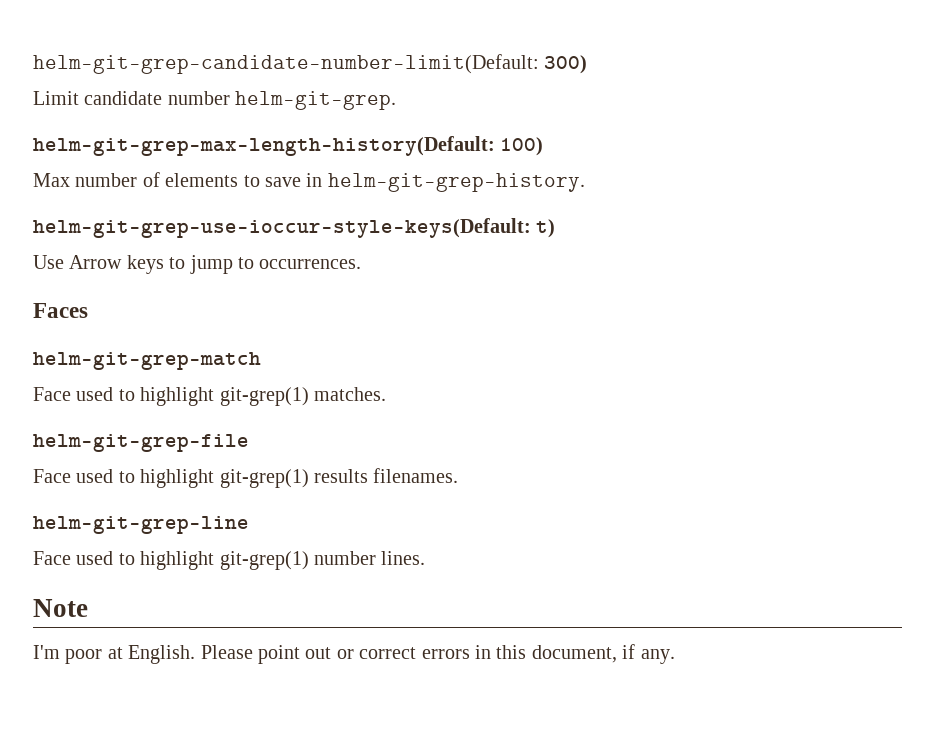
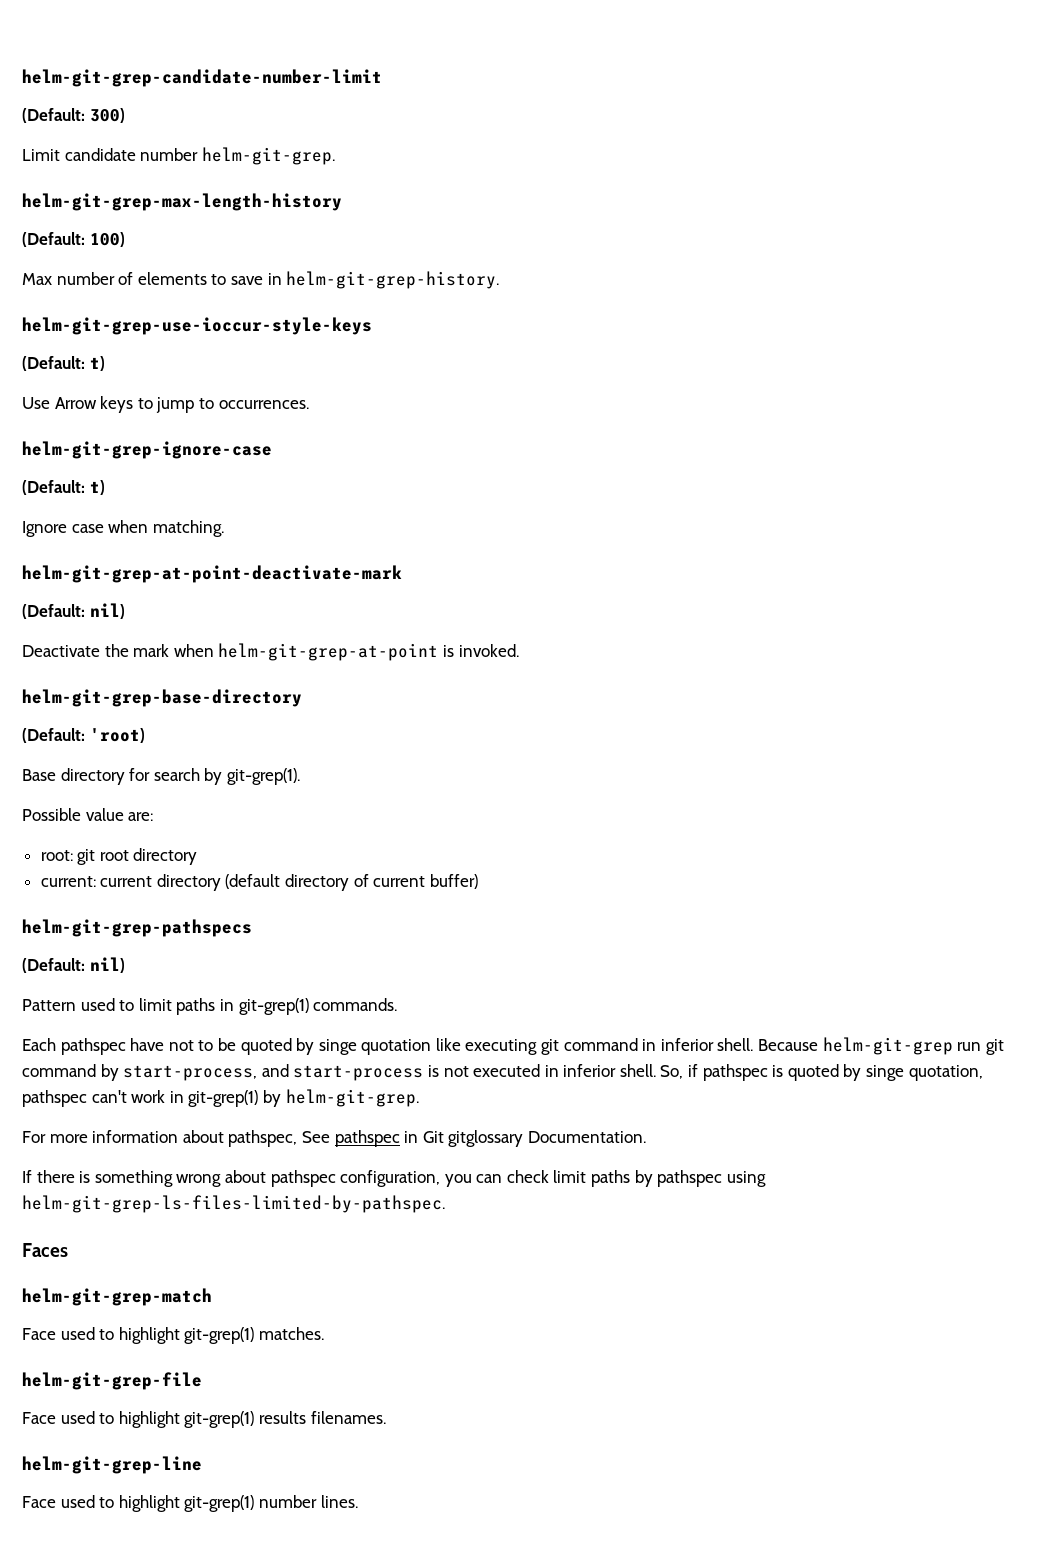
- helm-git-grep-candidate-number-limit(Default: 300)
+ helm-git-grep-candidate-number-limit
+ (Default: 300)
- helm-git-grep-max-length-history(Default: 100)
+ helm-git-grep-max-length-history
+ (Default: 100)
- helm-git-grep-use-ioccur-style-keys(Default: t)
+ helm-git-grep-use-ioccur-style-keys
+ (Default: t)
+ helm-git-grep-ignore-case
+ (Default: t)
+ Ignore case when matching.
+ helm-git-grep-at-point-deactivate-mark
+ (Default: nil)
+ Deactivate the mark when helm-git-grep-at-point is invoked.
+ helm-git-grep-base-directory
+ (Default: 'root)
+ Base directory for search by git-grep(1).
+ Possible value are:
+ root: git root directory
+ current: current directory (default directory of current buffer)
+ helm-git-grep-pathspecs
+ (Default: nil)
+ Pattern used to limit paths in git-grep(1) commands.
+ Each pathspec have not to be quoted by singe quotation like executing git command in inferior shell. Because helm-git-grep run git command by start-process, and start-process is not executed in inferior shell. So, if pathspec is quoted by singe quotation, pathspec can't work in git-grep(1) by helm-git-grep.
+ For more information about pathspec, See pathspec in Git gitglossary Documentation.
+ If there is something wrong about pathspec configuration, you can check limit paths by pathspec using helm-git-grep-ls-files-limited-by-pathspec.
- Note
- I'm poor at English. Please point out or correct errors in this document, if any.

